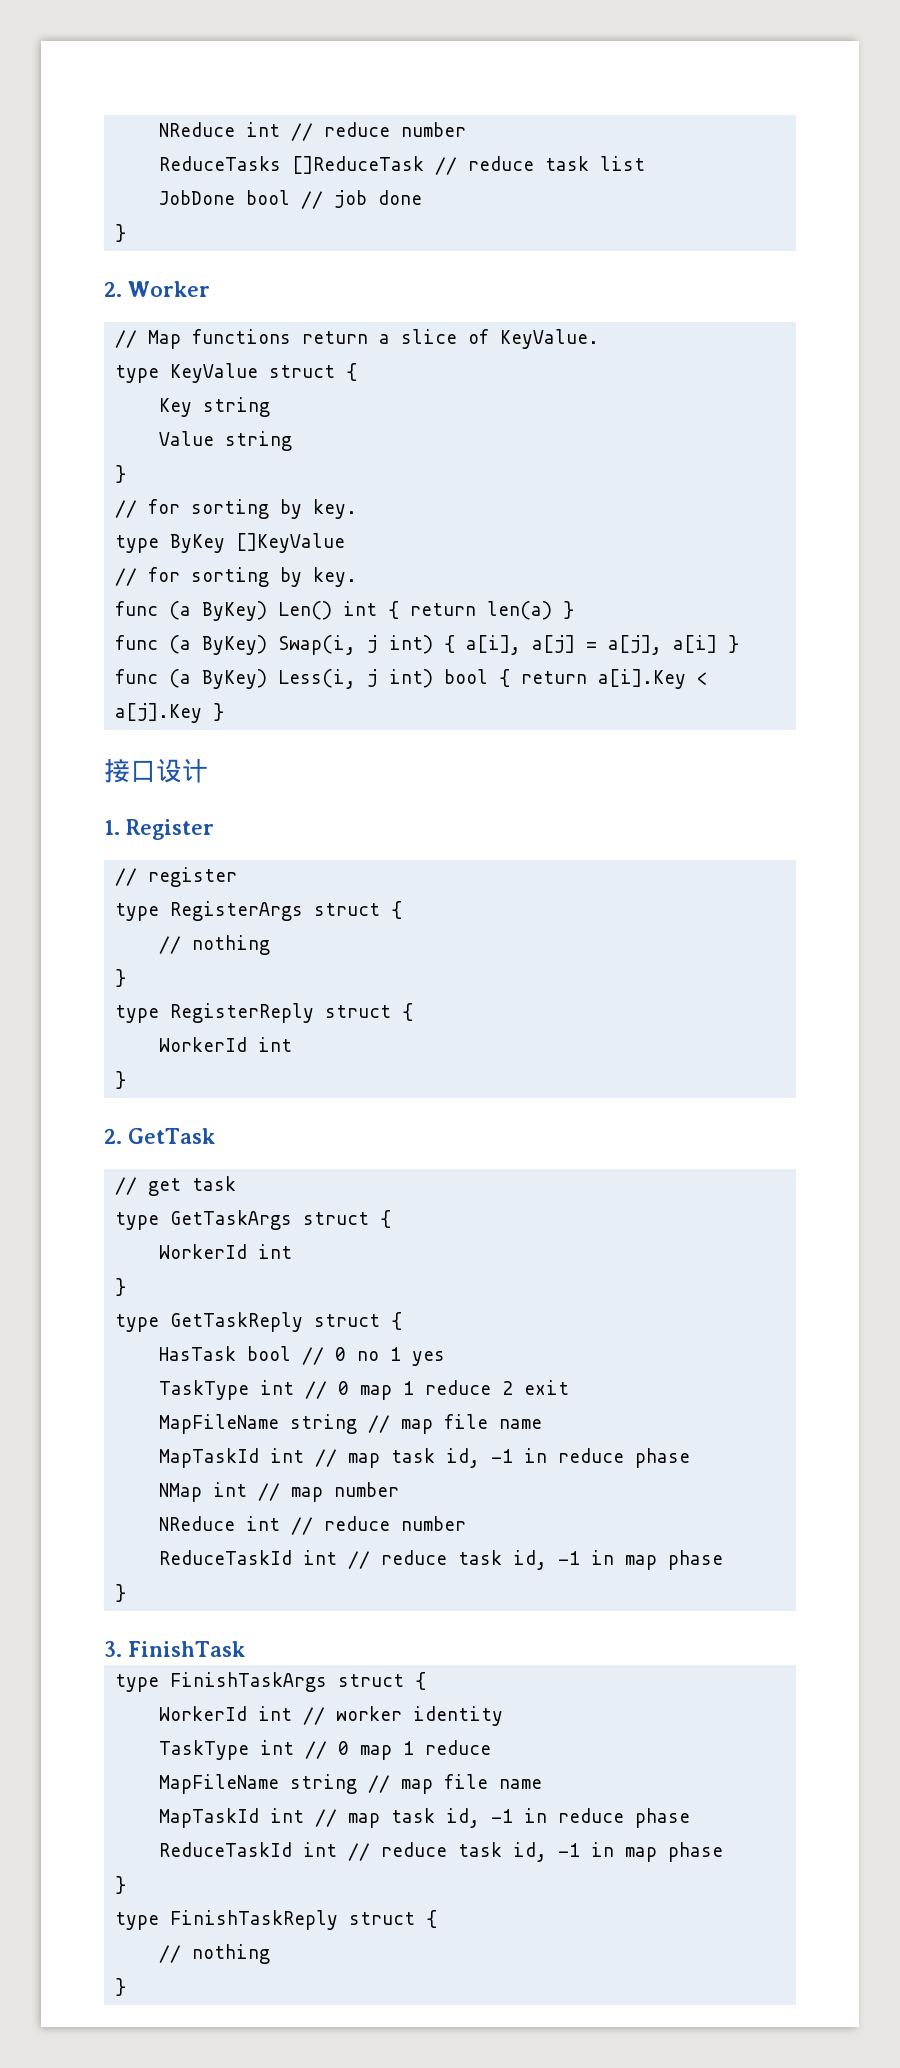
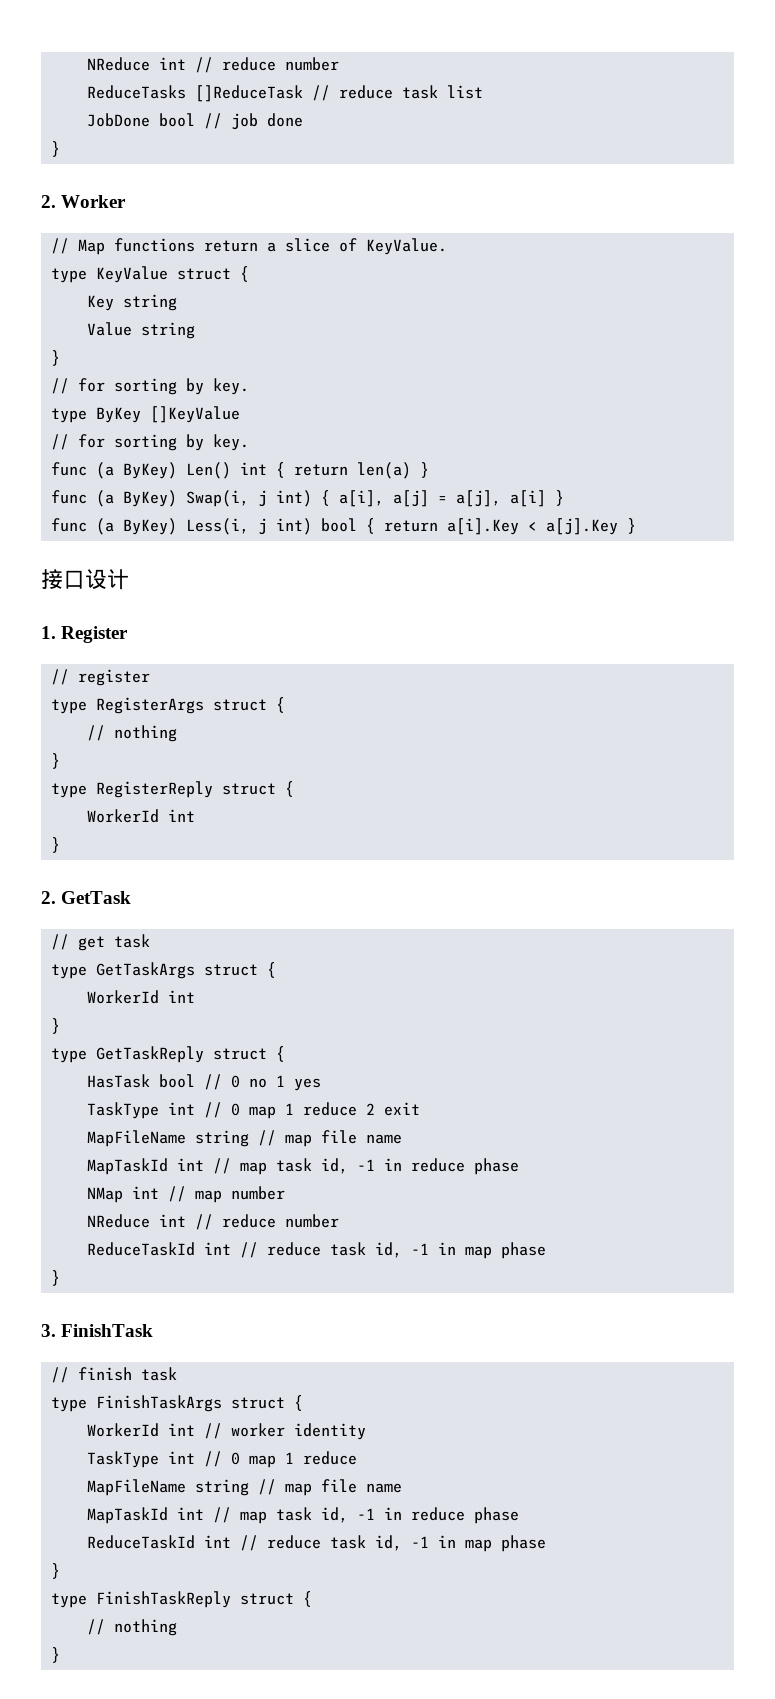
+ // finish task

